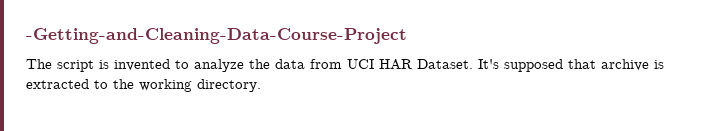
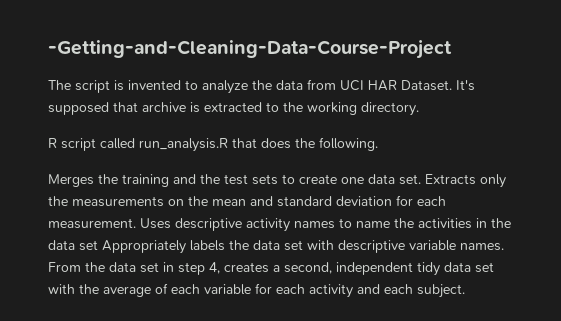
+ R script called run_analysis.R that does the following.
+ Merges the training and the test sets to create one data set. Extracts only the measurements on the mean and standard deviation for each measurement. Uses descriptive activity names to name the activities in the data set Appropriately labels the data set with descriptive variable names. From the data set in step 4, creates a second, independent tidy data set with the average of each variable for each activity and each subject.

